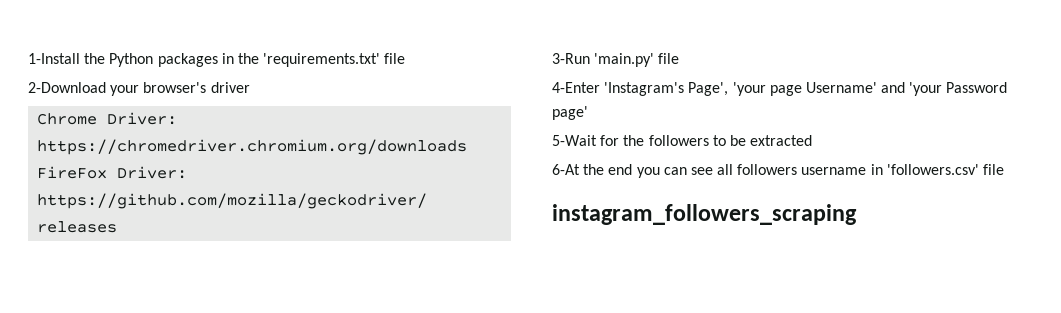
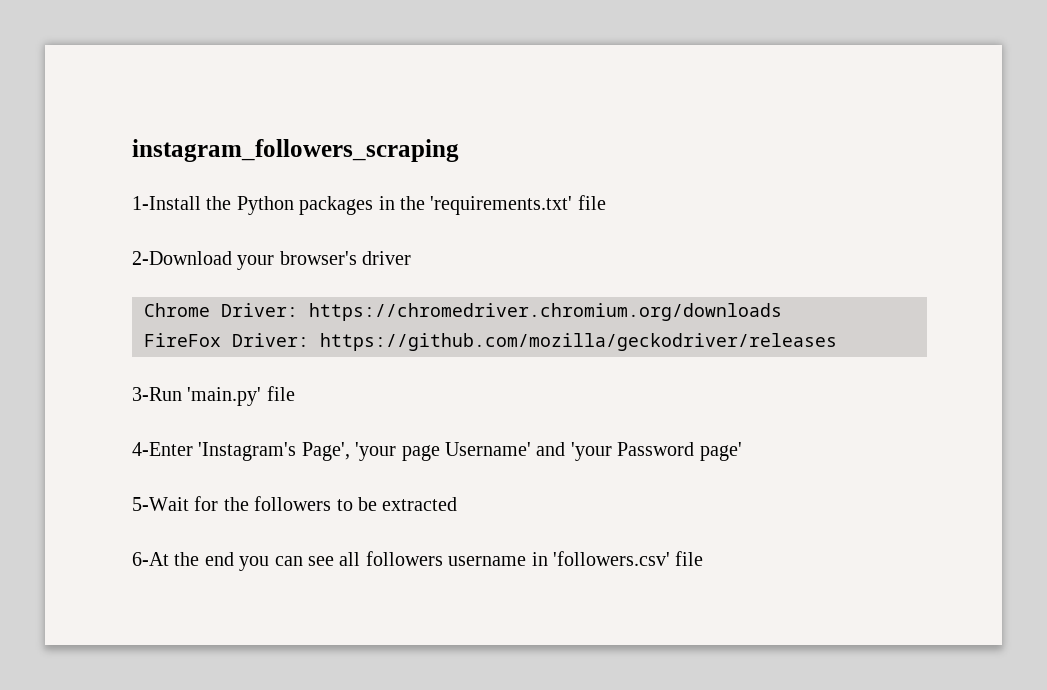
+ instagram_followers_scraping
- instagram_followers_scraping

